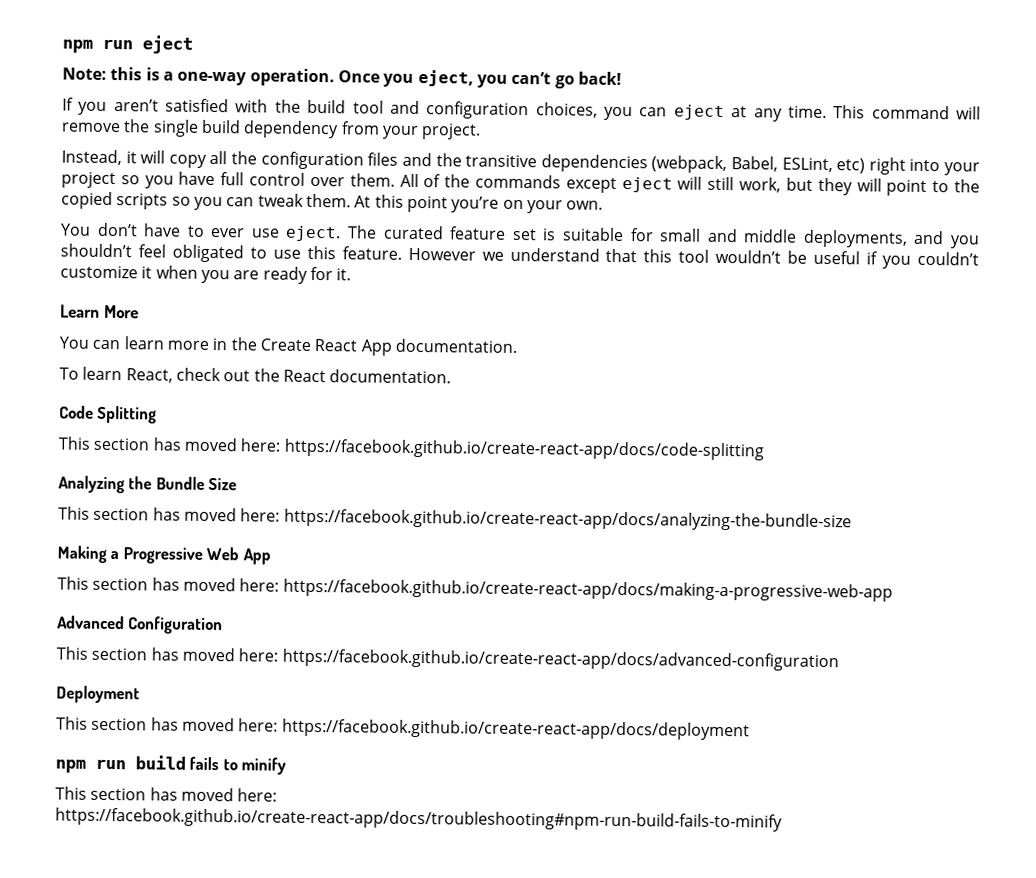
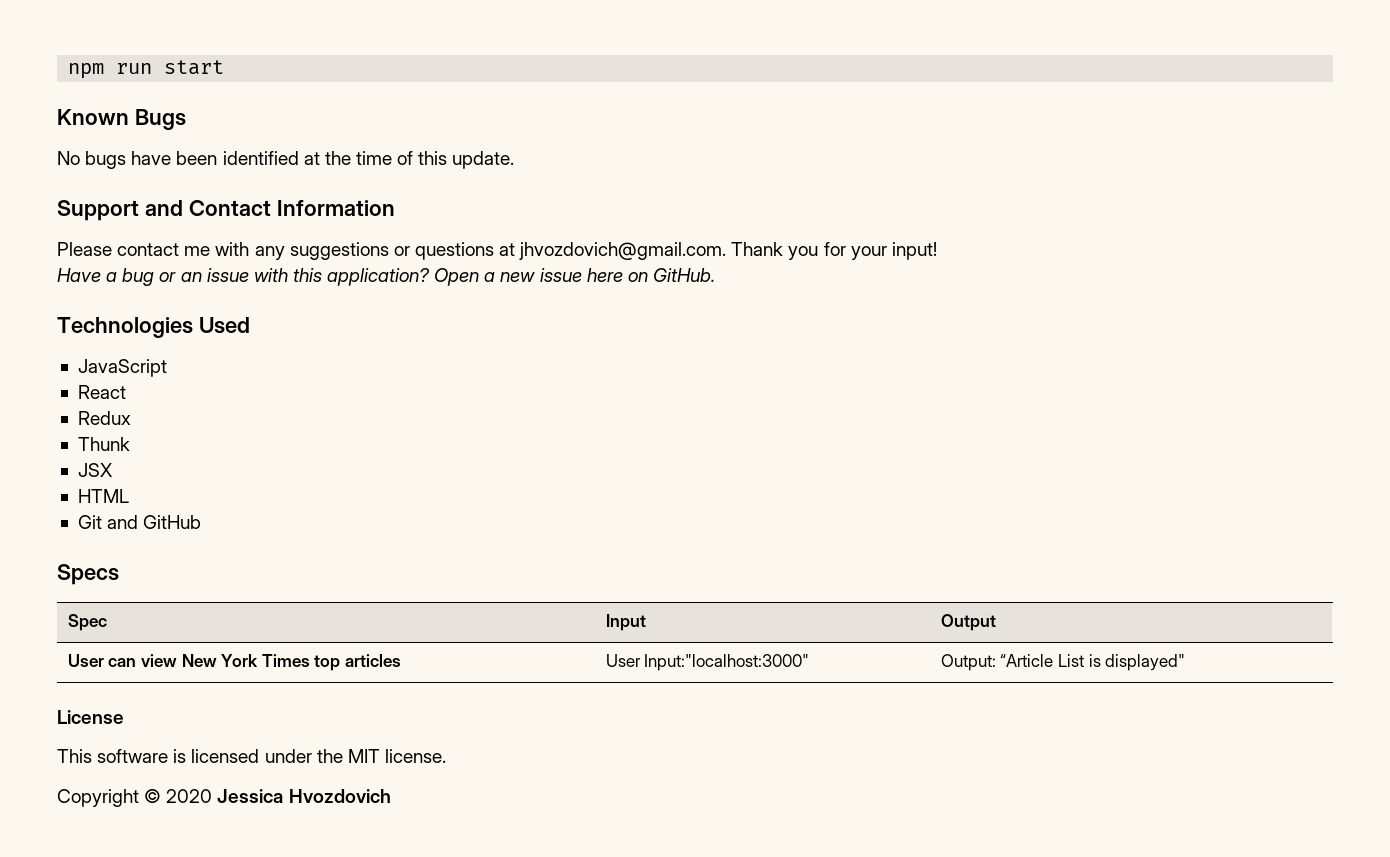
- npm run eject
- Note: this is a one-way operation. Once you eject, you can’t go back!
- If you aren’t satisfied with the build tool and configuration choices, you can eject at any time. This command will remove the single build dependency from your project.
- Instead, it will copy all the configuration files and the transitive dependencies (webpack, Babel, ESLint, etc) right into your project so you have full control over them. All of the commands except eject will still work, but they will point to the copied scripts so you can tweak them. At this point you’re on your own.
- You don’t have to ever use eject. The curated feature set is suitable for small and middle deployments, and you shouldn’t feel obligated to use this feature. However we understand that this tool wouldn’t be useful if you couldn’t customize it when you are ready for it.
- Learn More
- You can learn more in the Create React App documentation.
- To learn React, check out the React documentation.
- Code Splitting
- This section has moved here: https://facebook.github.io/create-react-app/docs/code-splitting
- Analyzing the Bundle Size
- This section has moved here: https://facebook.github.io/create-react-app/docs/analyzing-the-bundle-size
- Making a Progressive Web App
- This section has moved here: https://facebook.github.io/create-react-app/docs/making-a-progressive-web-app
- Advanced Configuration
- This section has moved here: https://facebook.github.io/create-react-app/docs/advanced-configuration
- Deployment
- This section has moved here: https://facebook.github.io/create-react-app/docs/deployment
- npm run build fails to minify
- This section has moved here: https://facebook.github.io/create-react-app/docs/troubleshooting#npm-run-build-fails-to-minify
+ npm run start
+ Known Bugs
+ No bugs have been identified at the time of this update.
+ Support and Contact Information
+ Please contact me with any suggestions or questions at jhvozdovich@gmail.com. Thank you for your input!
+ Have a bug or an issue with this application? Open a new issue here on GitHub.
+ Technologies Used
+ JavaScript
+ React
+ Redux
+ Thunk
+ JSX
+ HTML
+ Git and GitHub
+ Specs
+ Spec | Input | Output
+ User can view New York Times top articles | User Input:"localhost:3000" | Output: “Article List is displayed"
+ License
+ This software is licensed under the MIT license.
+ Copyright © 2020 Jessica Hvozdovich

